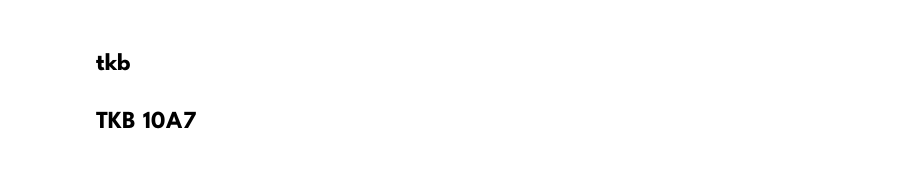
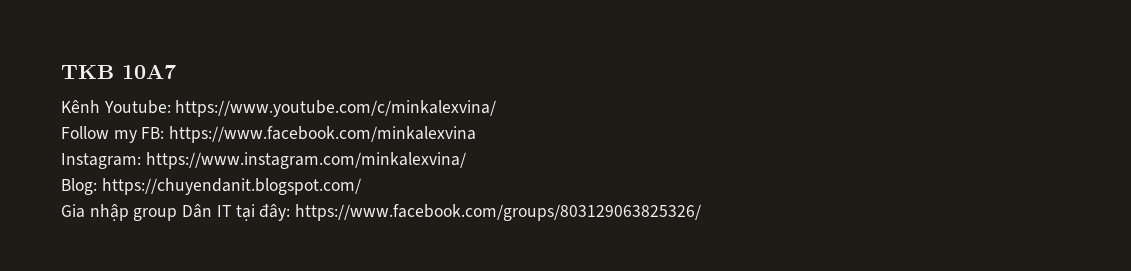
- tkb
+ Kênh Youtube: https://www.youtube.com/c/minkalexvina/
+ Follow my FB: https://www.facebook.com/minkalexvina
+ Instagram: https://www.instagram.com/minkalexvina/
+ Blog: https://chuyendanit.blogspot.com/
+ Gia nhập group Dân IT tại đây: https://www.facebook.com/groups/803129063825326/

